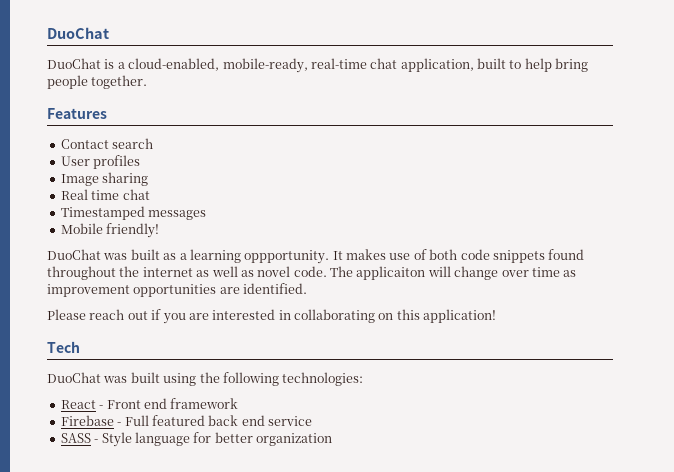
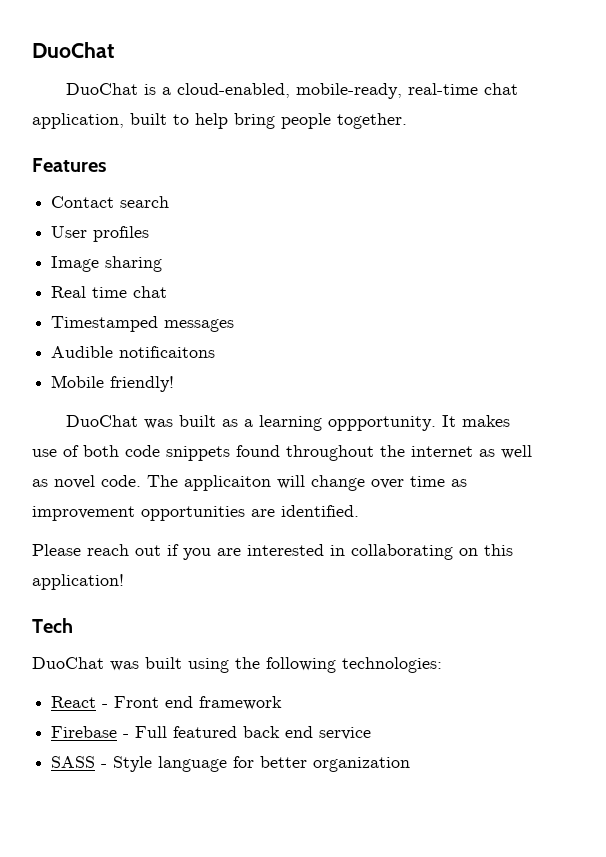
+ Audible notificaitons

